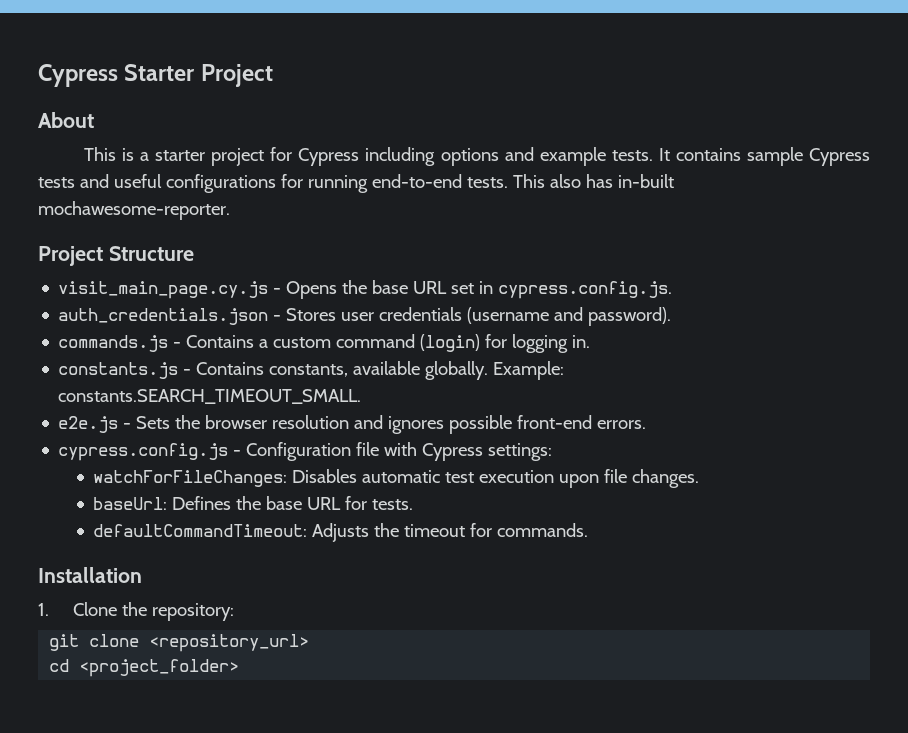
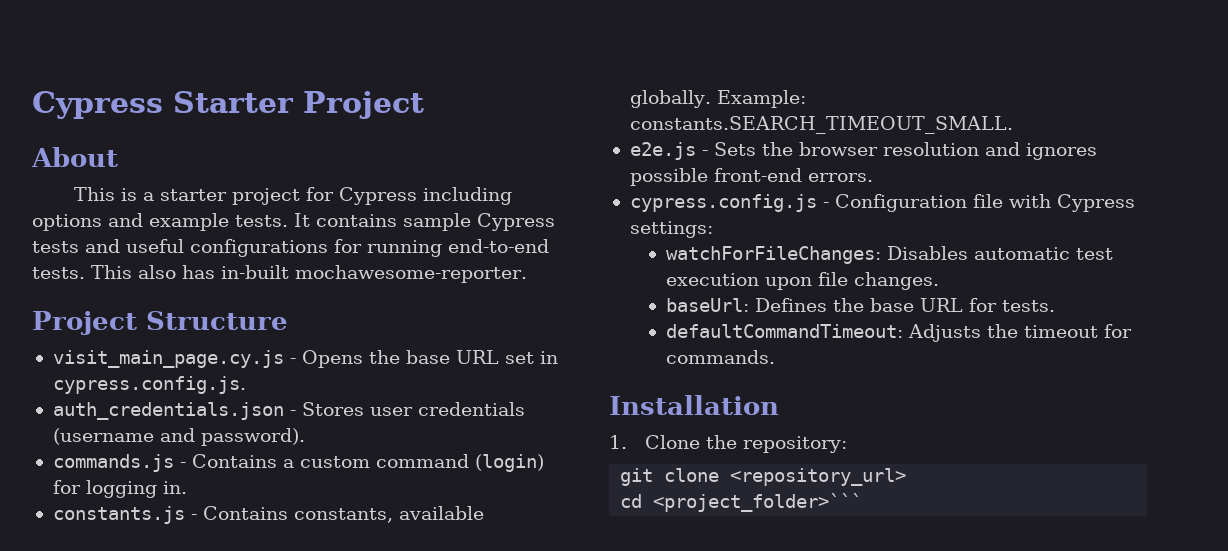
- cd <project_folder>
+ cd <project_folder>```

